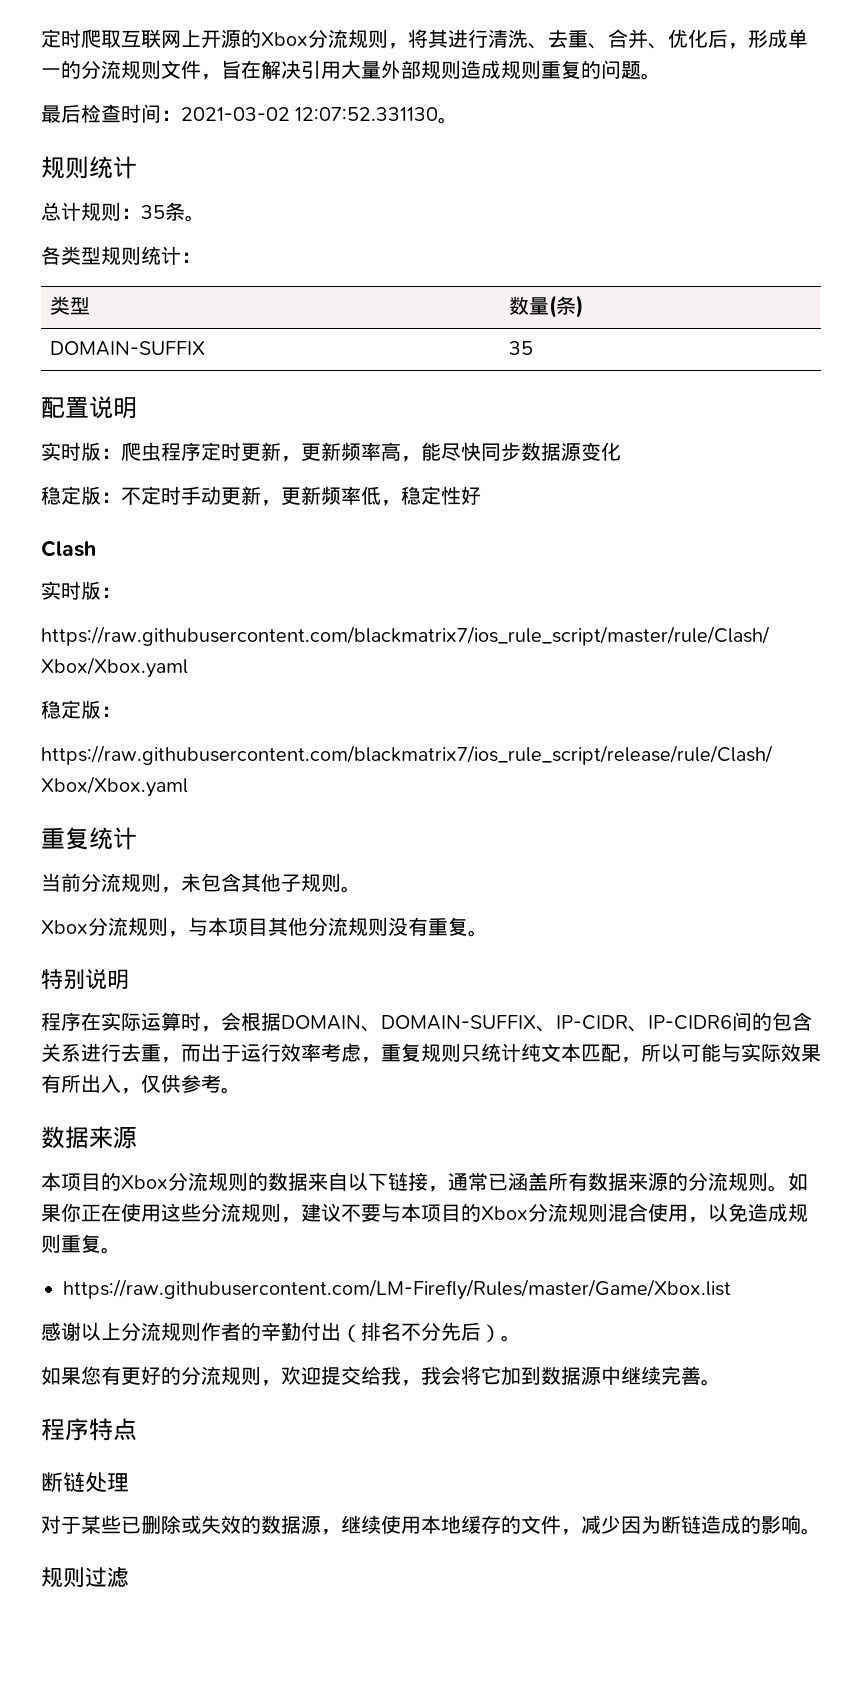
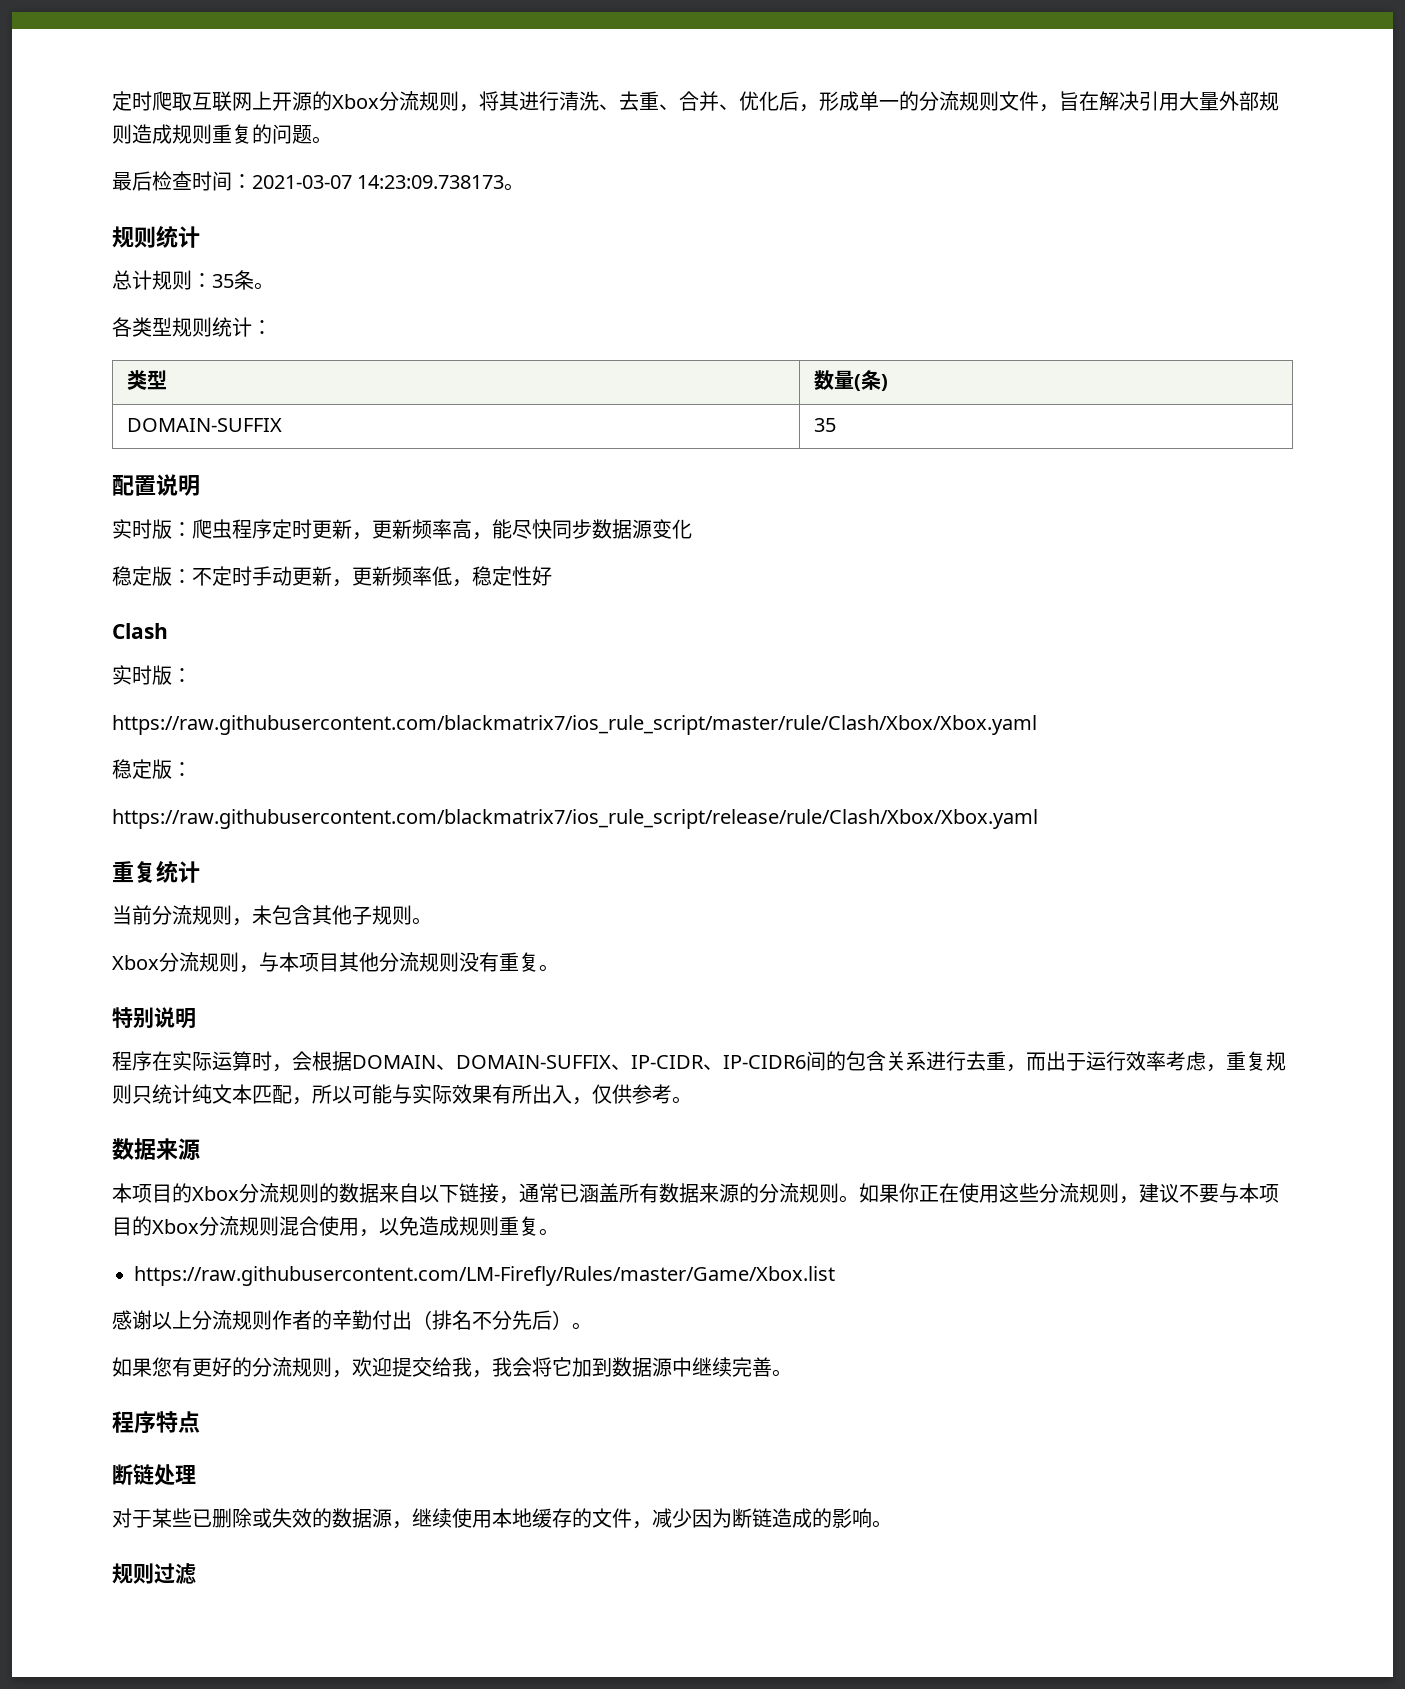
- 最后检查时间：2021-03-02 12:07:52.331130。
+ 最后检查时间：2021-03-07 14:23:09.738173。

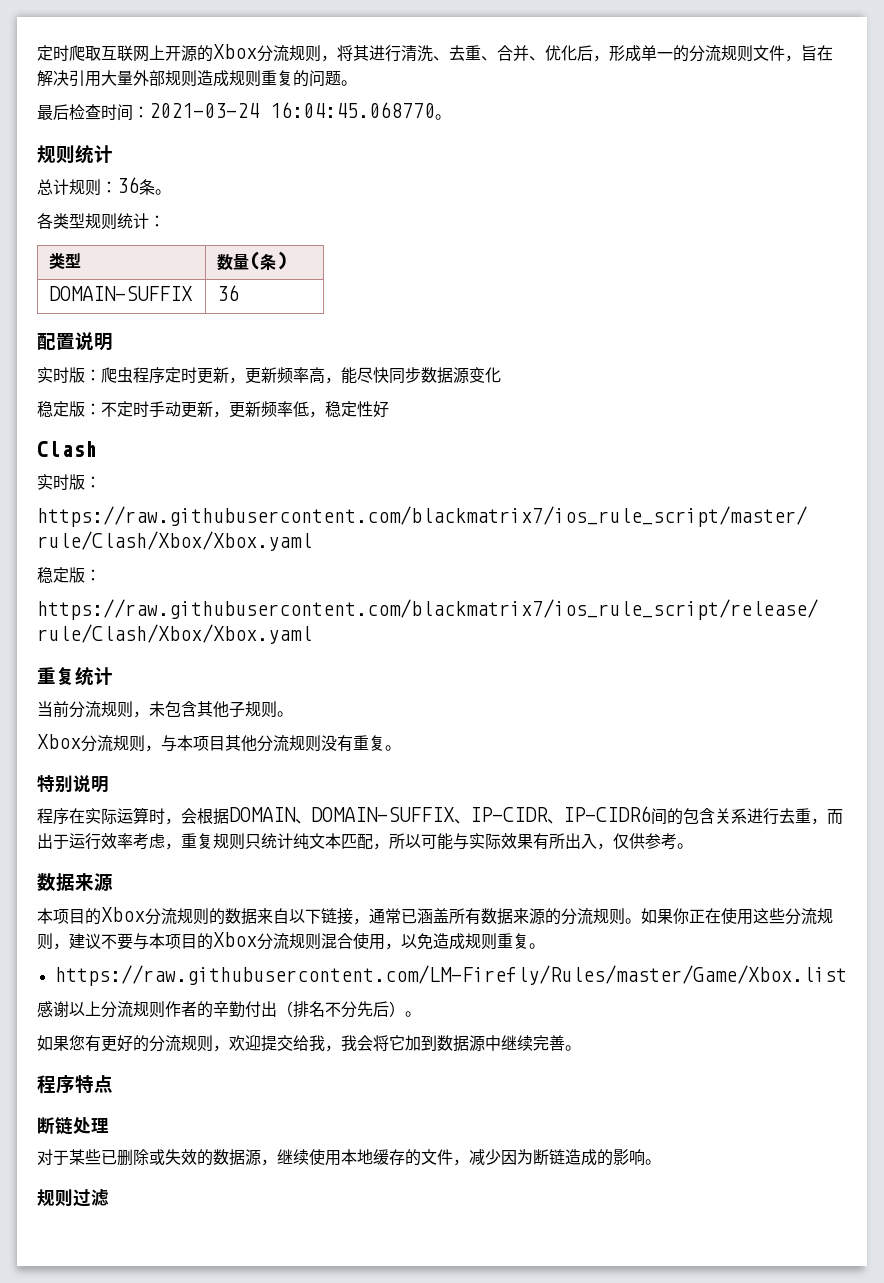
- 最后检查时间：2021-03-07 14:23:09.738173。
+ 最后检查时间：2021-03-24 16:04:45.068770。
- 总计规则：35条。
+ 总计规则：36条。
- DOMAIN-SUFFIX | 35
+ DOMAIN-SUFFIX | 36

